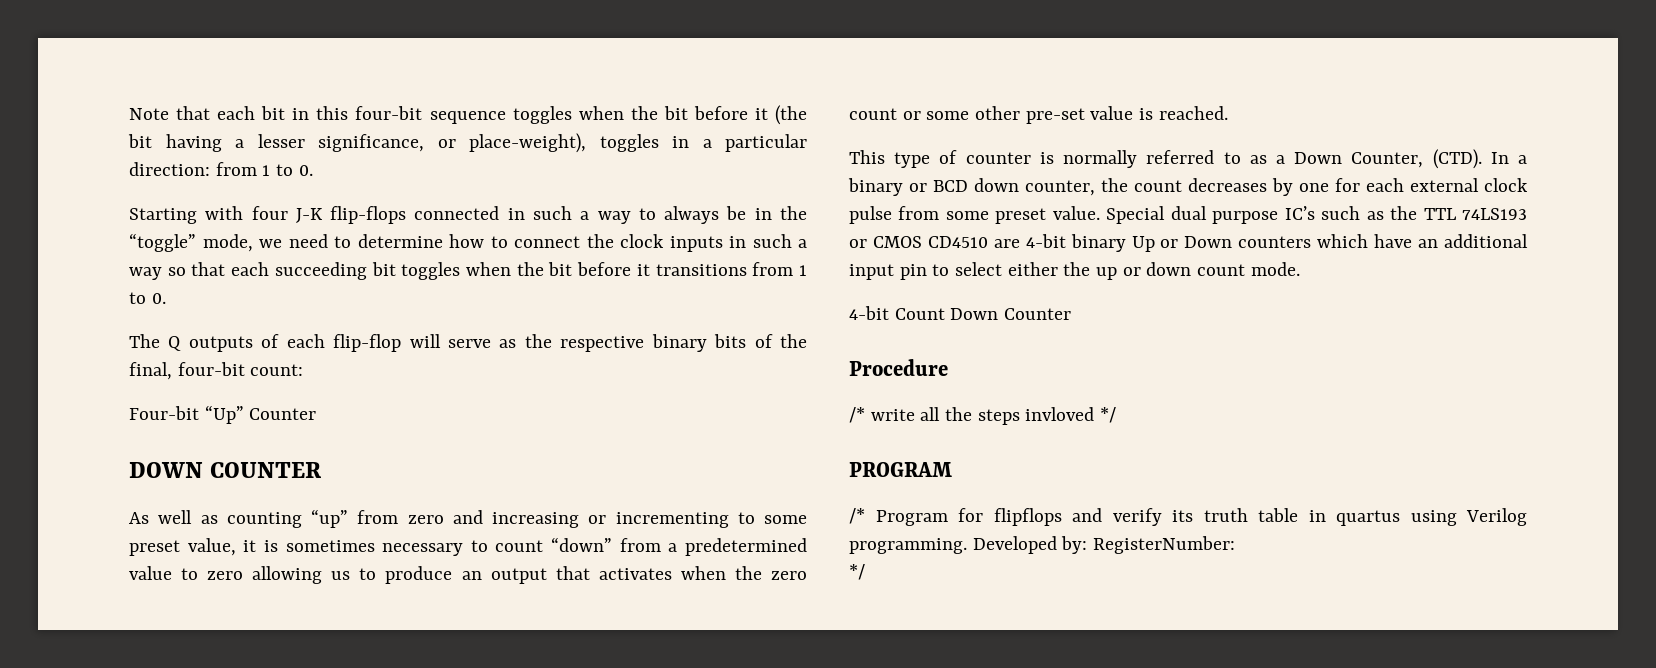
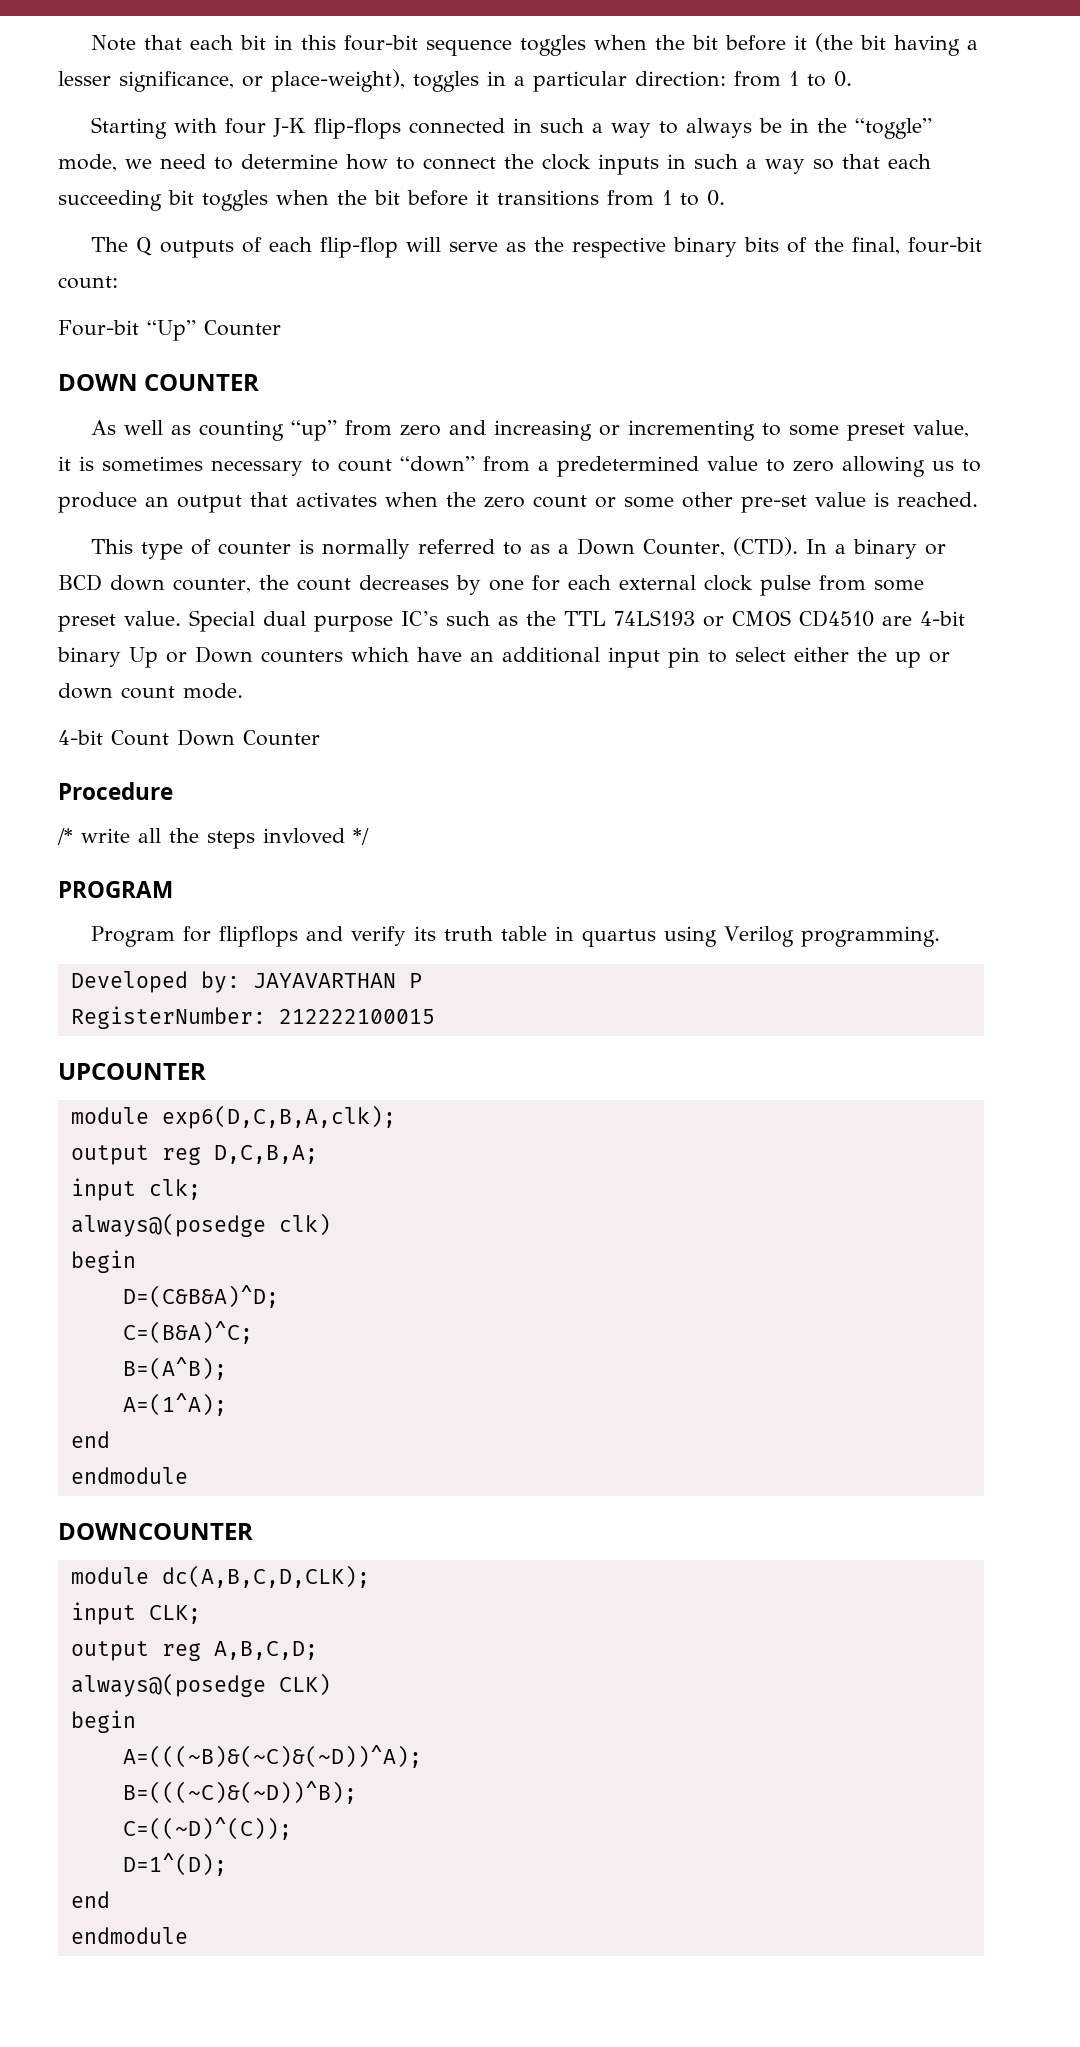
- /* Program for flipflops and verify its truth table in quartus using Verilog programming. Developed by: RegisterNumber:
- */
+ Program for flipflops and verify its truth table in quartus using Verilog programming.
+ Developed by: JAYAVARTHAN P
+ RegisterNumber: 212222100015
+ UPCOUNTER
+ module exp6(D,C,B,A,clk);
+ output reg D,C,B,A;
+ input clk;
+ always@(posedge clk)
+ begin
+ D=(C&B&A)^D;
+ C=(B&A)^C;
+ B=(A^B);
+ A=(1^A);
+ end
+ endmodule
+ DOWNCOUNTER
+ module dc(A,B,C,D,CLK);
+ input CLK;
+ output reg A,B,C,D;
+ always@(posedge CLK)
+ begin
+ A=(((~B)&(~C)&(~D))^A);
+ B=(((~C)&(~D))^B);
+ C=((~D)^(C));
+ D=1^(D);
+ end
+ endmodule

